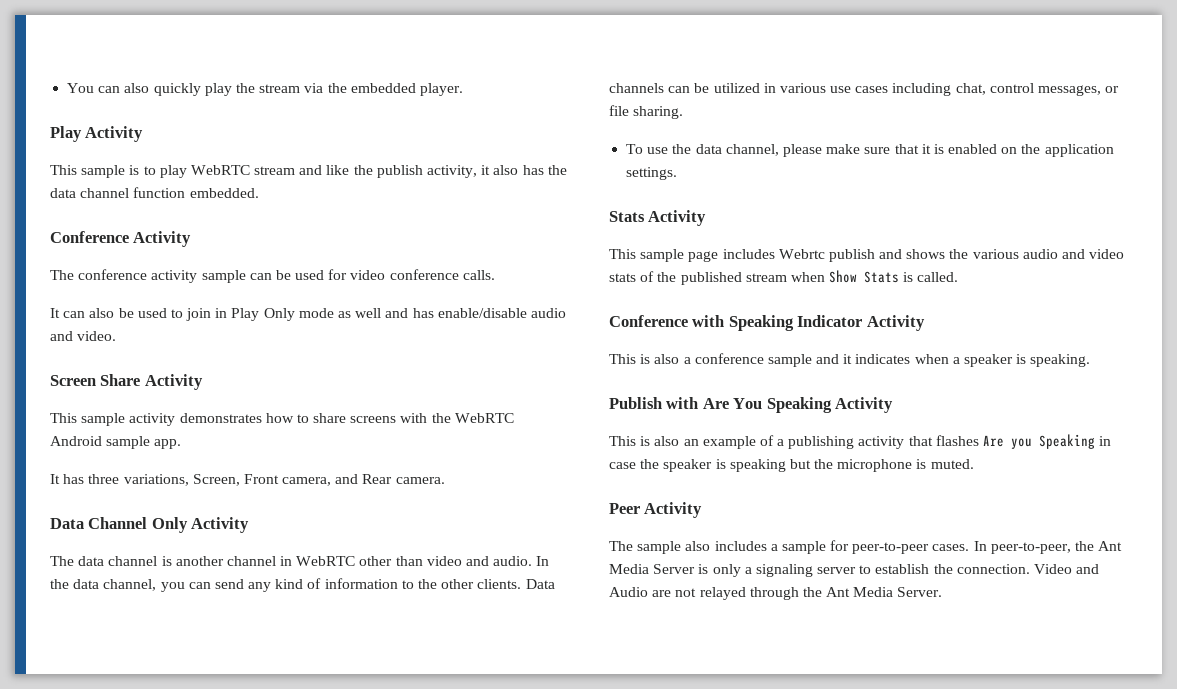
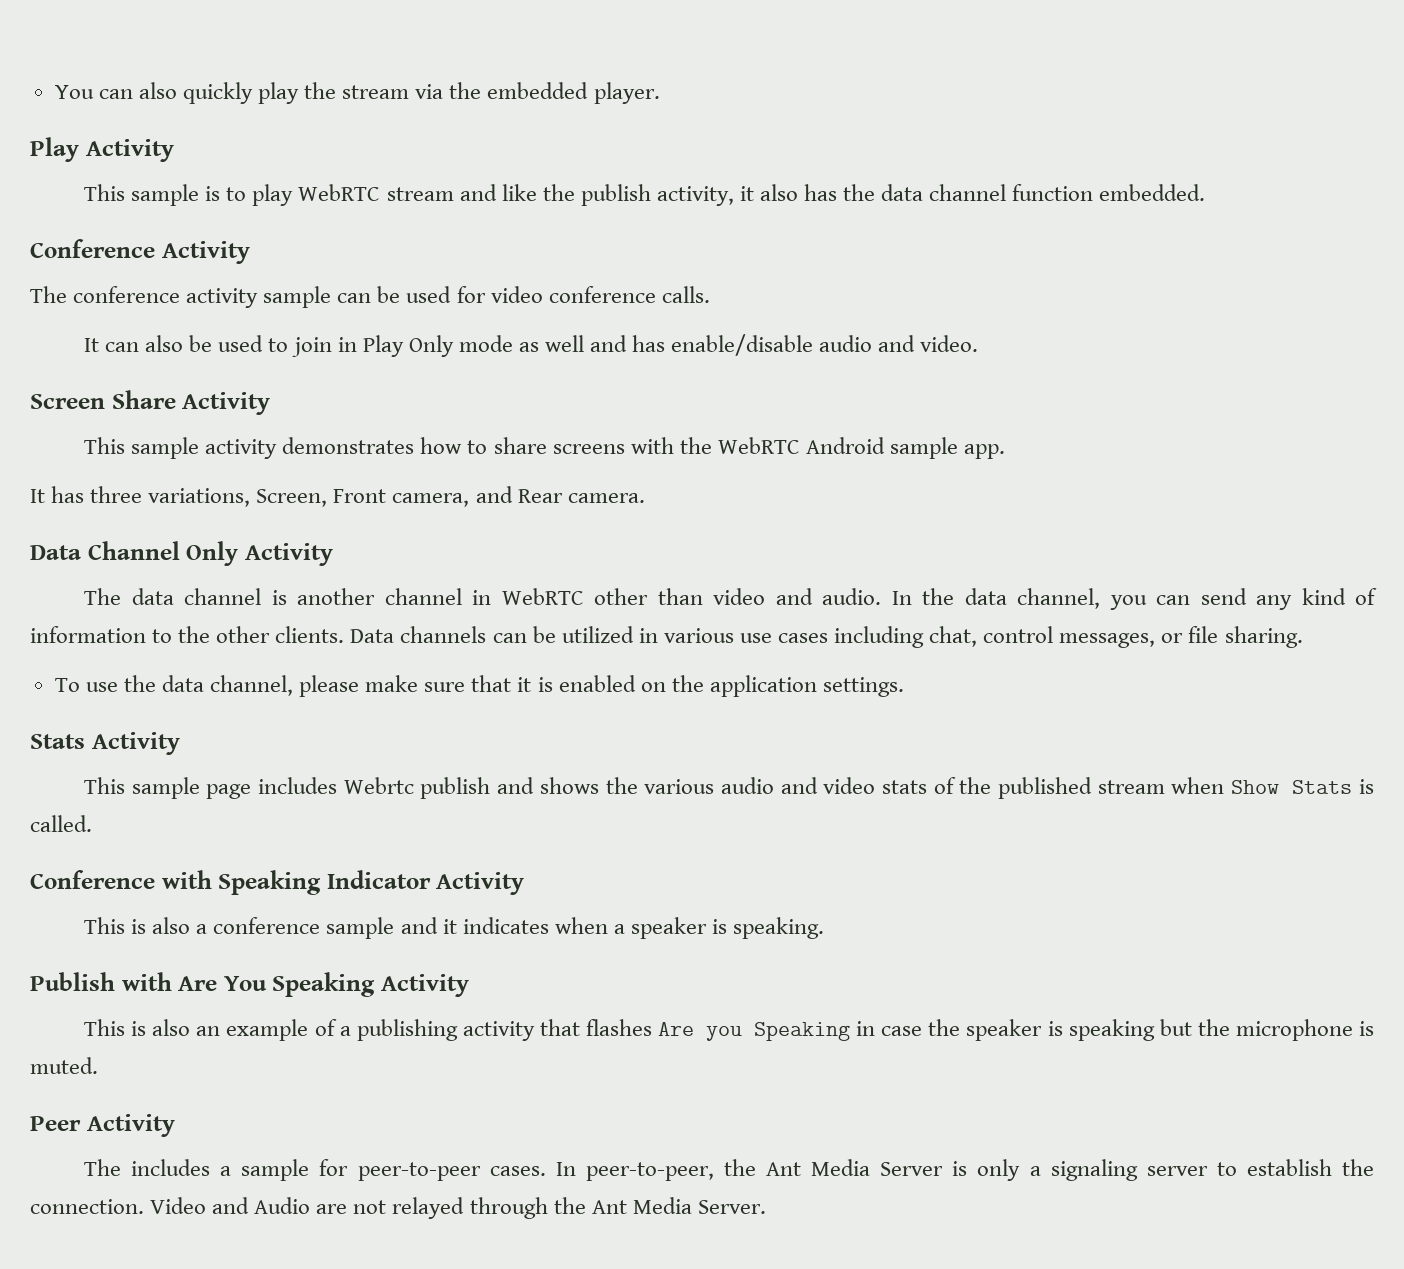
- The sample also includes a sample for peer-to-peer cases.
+ The includes a sample for peer-to-peer cases.

